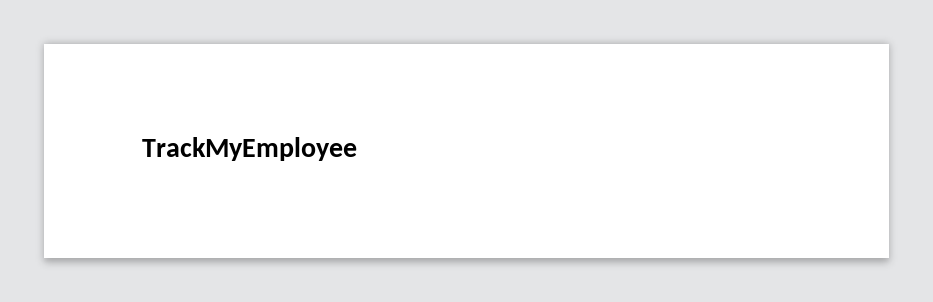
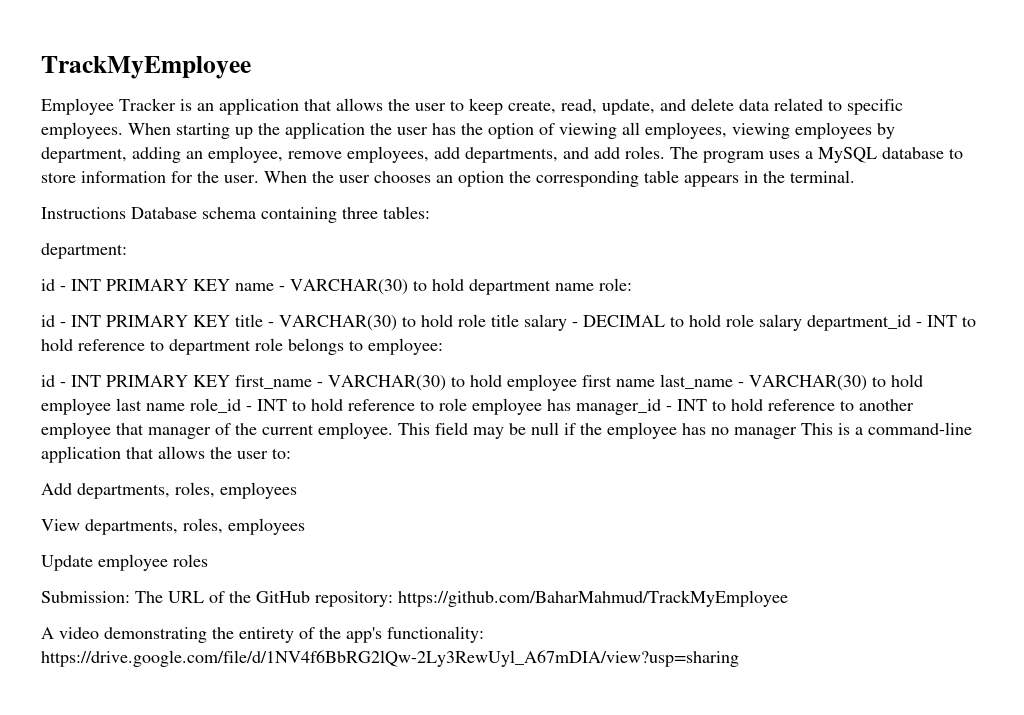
+ Employee Tracker is an application that allows the user to keep create, read, update, and delete data related to specific employees. When starting up the application the user has the option of viewing all employees, viewing employees by department, adding an employee, remove employees, add departments, and add roles. The program uses a MySQL database to store information for the user. When the user chooses an option the corresponding table appears in the terminal.
+ Instructions Database schema containing three tables:
+ department:
+ id - INT PRIMARY KEY name - VARCHAR(30) to hold department name role:
+ id - INT PRIMARY KEY title - VARCHAR(30) to hold role title salary - DECIMAL to hold role salary department_id - INT to hold reference to department role belongs to employee:
+ id - INT PRIMARY KEY first_name - VARCHAR(30) to hold employee first name last_name - VARCHAR(30) to hold employee last name role_id - INT to hold reference to role employee has manager_id - INT to hold reference to another employee that manager of the current employee. This field may be null if the employee has no manager This is a command-line application that allows the user to:
+ Add departments, roles, employees
+ View departments, roles, employees
+ Update employee roles
+ Submission: The URL of the GitHub repository: https://github.com/BaharMahmud/TrackMyEmployee
+ A video demonstrating the entirety of the app's functionality: https://drive.google.com/file/d/1NV4f6BbRG2lQw-2Ly3RewUyl_A67mDIA/view?usp=sharing

